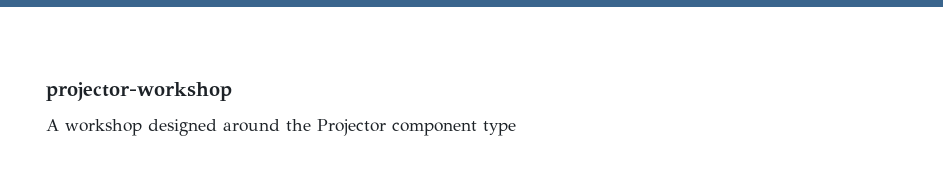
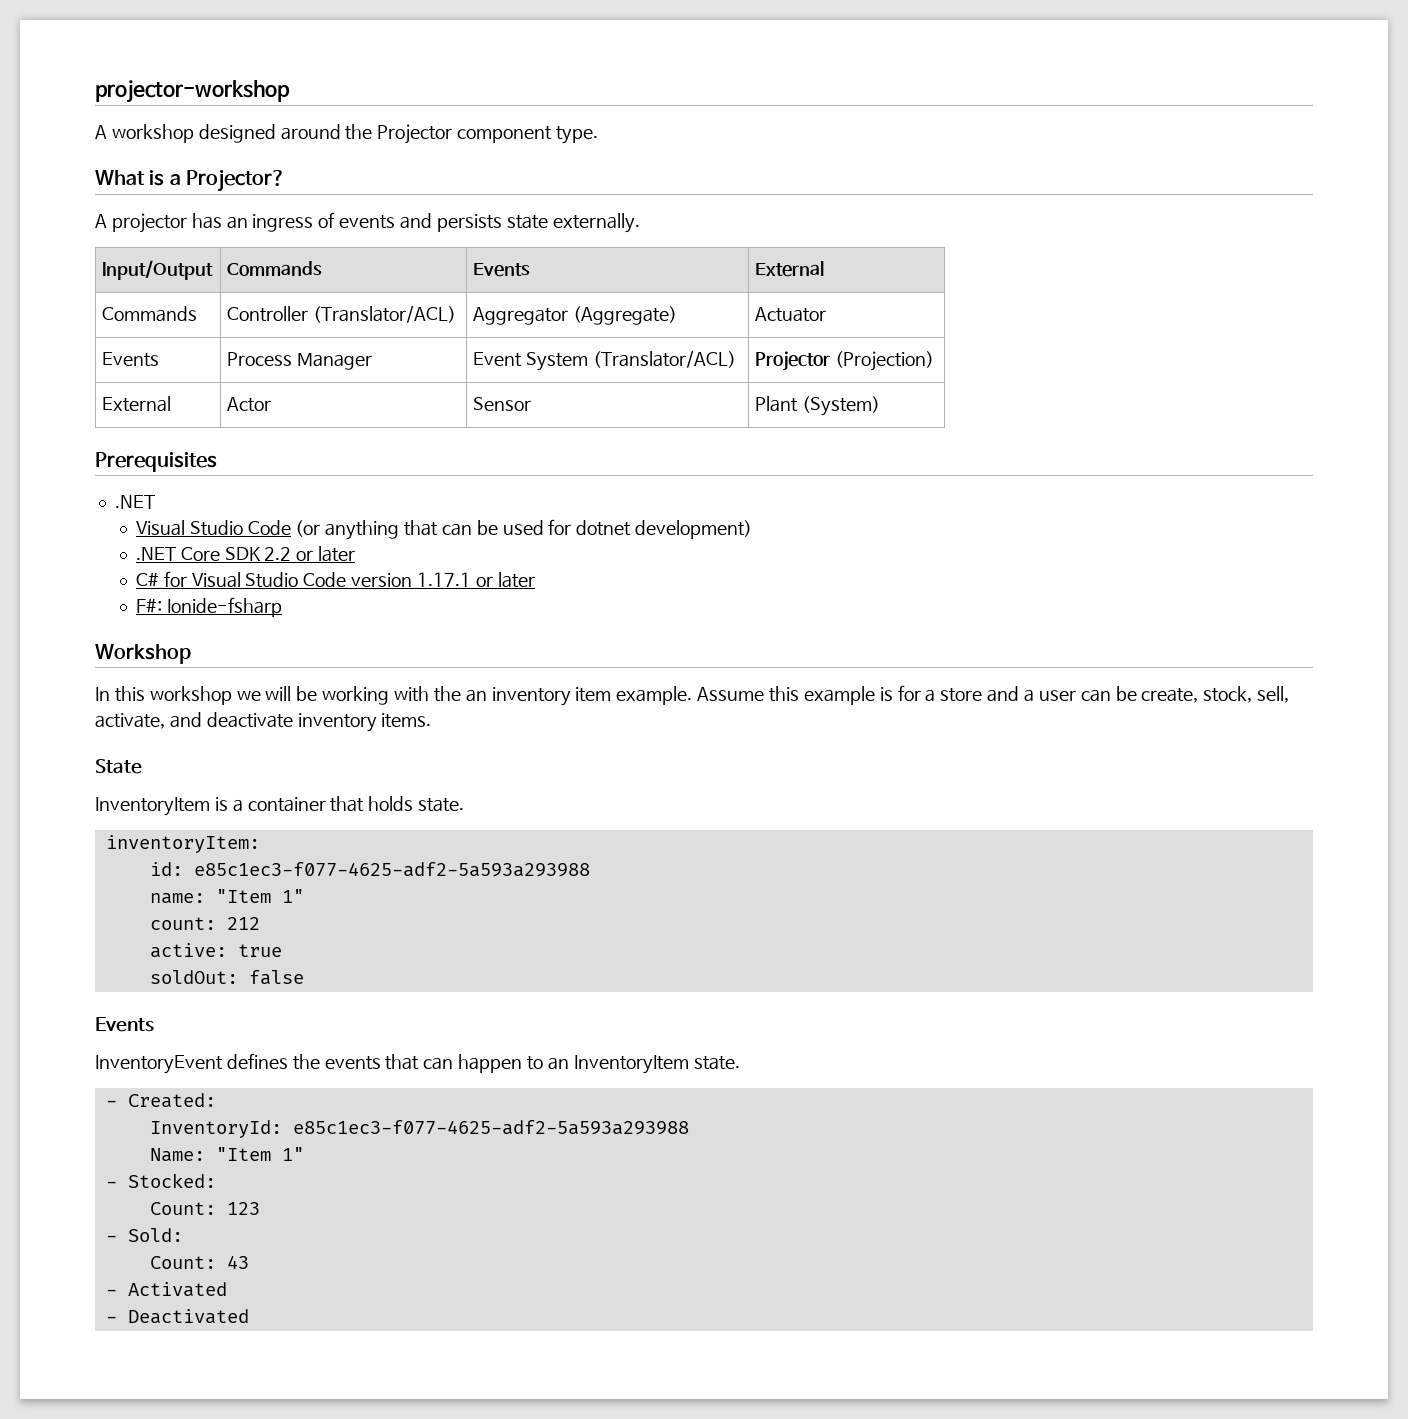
- A workshop designed around the Projector component type
+ A workshop designed around the Projector component type.
+ What is a Projector?
+ A projector has an ingress of events and persists state externally.
+ Input/Output | Commands | Events | External
+ Commands | Controller (Translator/ACL) | Aggregator (Aggregate) | Actuator
+ Events | Process Manager | Event System (Translator/ACL) | Projector (Projection)
+ External | Actor | Sensor | Plant (System)
+ Prerequisites
+ .NET
+ Visual Studio Code (or anything that can be used for dotnet development)
+ .NET Core SDK 2.2 or later
+ C# for Visual Studio Code version 1.17.1 or later
+ F#: Ionide-fsharp
+ Workshop
+ In this workshop we will be working with the an inventory item example. Assume this example is for a store and a user can be create, stock, sell, activate, and deactivate inventory items.
+ State
+ InventoryItem is a container that holds state.
+ inventoryItem:
+ id: e85c1ec3-f077-4625-adf2-5a593a293988
+ name: "Item 1"
+ count: 212
+ active: true
+ soldOut: false
+ Events
+ InventoryEvent defines the events that can happen to an InventoryItem state.
+ - Created:
+ InventoryId: e85c1ec3-f077-4625-adf2-5a593a293988
+ Name: "Item 1"
+ - Stocked:
+ Count: 123
+ - Sold:
+ Count: 43
+ - Activated
+ - Deactivated

